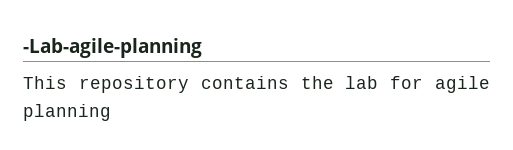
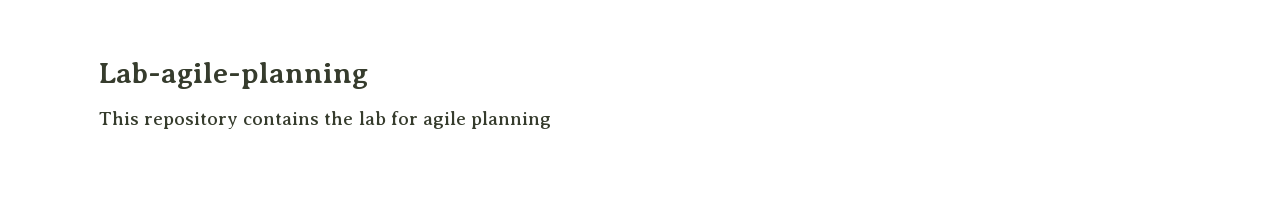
- -Lab-agile-planning
+ Lab-agile-planning

